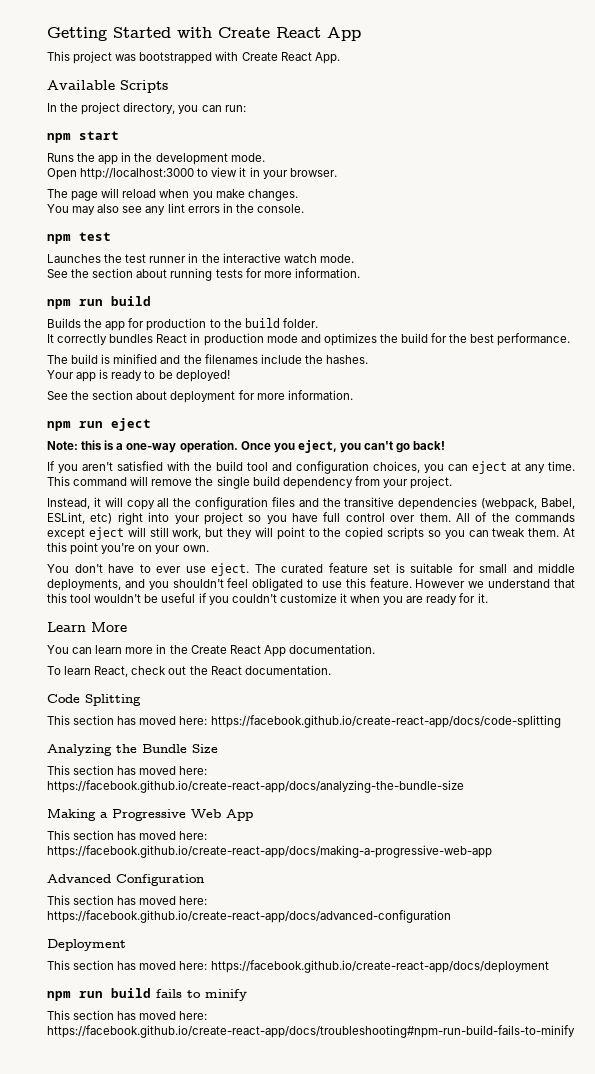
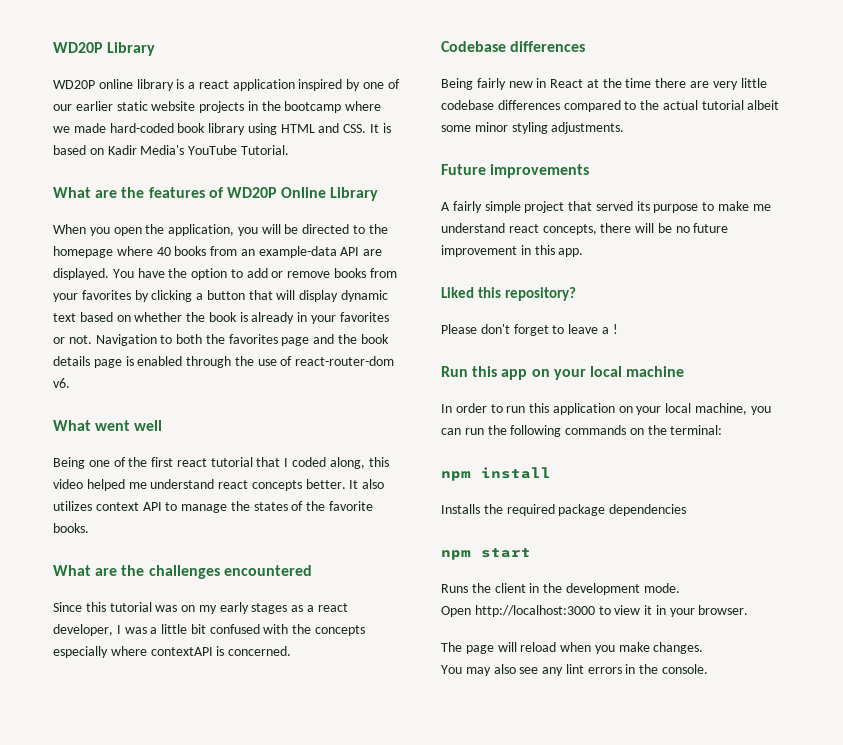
- Getting Started with Create React App
- This project was bootstrapped with Create React App.
- Available Scripts
- In the project directory, you can run:
+ WD20P Library
+ WD20P online library is a react application inspired by one of our earlier static website projects in the bootcamp where we made hard-coded book library using HTML and CSS. It is based on Kadir Media's YouTube Tutorial.
+ What are the features of WD20P Online Library
+ When you open the application, you will be directed to the homepage where 40 books from an example-data API are displayed. You have the option to add or remove books from your favorites by clicking a button that will display dynamic text based on whether the book is already in your favorites or not. Navigation to both the favorites page and the book details page is enabled through the use of react-router-dom v6.
+ What went well
+ Being one of the first react tutorial that I coded along, this video helped me understand react concepts better. It also utilizes context API to manage the states of the favorite books.
+ What are the challenges encountered
+ Since this tutorial was on my early stages as a react developer, I was a little bit confused with the concepts especially where contextAPI is concerned.
+ Codebase differences
+ Being fairly new in React at the time there are very little codebase differences compared to the actual tutorial albeit some minor styling adjustments.
+ Future improvements
+ A fairly simple project that served its purpose to make me understand react concepts, there will be no future improvement in this app.
+ Liked this repository?
+ Please don't forget to leave a !
+ Run this app on your local machine
+ In order to run this application on your local machine, you can run the following commands on the terminal:
+ npm install
+ Installs the required package dependencies
- Runs the app in the development mode.
+ Runs the client in the development mode.
- npm test
- Launches the test runner in the interactive watch mode.
- See the section about running tests for more information.
- npm run build
- Builds the app for production to the build folder.
- It correctly bundles React in production mode and optimizes the build for the best performance.
- The build is minified and the filenames include the hashes.
- Your app is ready to be deployed!
- See the section about deployment for more information.
- npm run eject
- Note: this is a one-way operation. Once you eject, you can't go back!
- If you aren't satisfied with the build tool and configuration choices, you can eject at any time. This command will remove the single build dependency from your project.
- Instead, it will copy all the configuration files and the transitive dependencies (webpack, Babel, ESLint, etc) right into your project so you have full control over them. All of the commands except eject will still work, but they will point to the copied scripts so you can tweak them. At this point you're on your own.
- You don't have to ever use eject. The curated feature set is suitable for small and middle deployments, and you shouldn't feel obligated to use this feature. However we understand that this tool wouldn't be useful if you couldn't customize it when you are ready for it.
- Learn More
- You can learn more in the Create React App documentation.
- To learn React, check out the React documentation.
- Code Splitting
- This section has moved here: https://facebook.github.io/create-react-app/docs/code-splitting
- Analyzing the Bundle Size
- This section has moved here: https://facebook.github.io/create-react-app/docs/analyzing-the-bundle-size
- Making a Progressive Web App
- This section has moved here: https://facebook.github.io/create-react-app/docs/making-a-progressive-web-app
- Advanced Configuration
- This section has moved here: https://facebook.github.io/create-react-app/docs/advanced-configuration
- Deployment
- This section has moved here: https://facebook.github.io/create-react-app/docs/deployment
- npm run build fails to minify
- This section has moved here: https://facebook.github.io/create-react-app/docs/troubleshooting#npm-run-build-fails-to-minify

